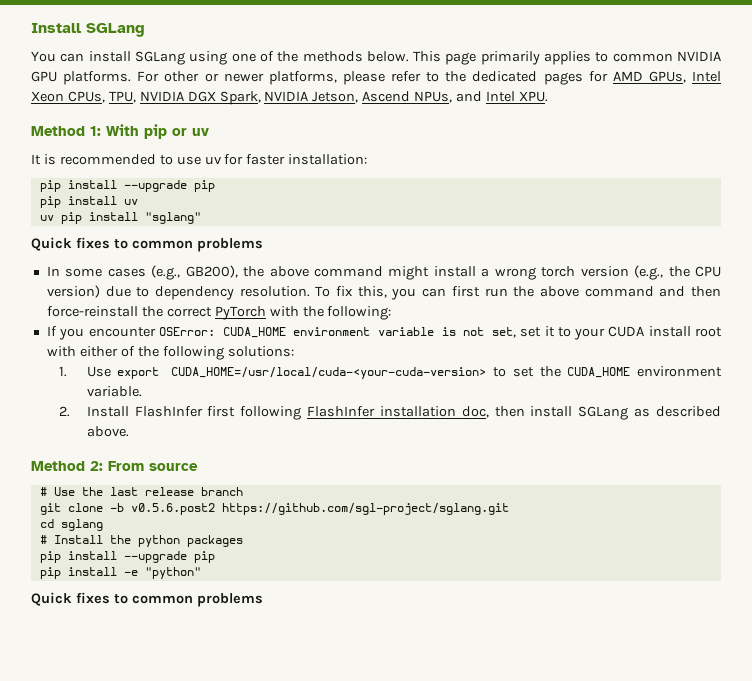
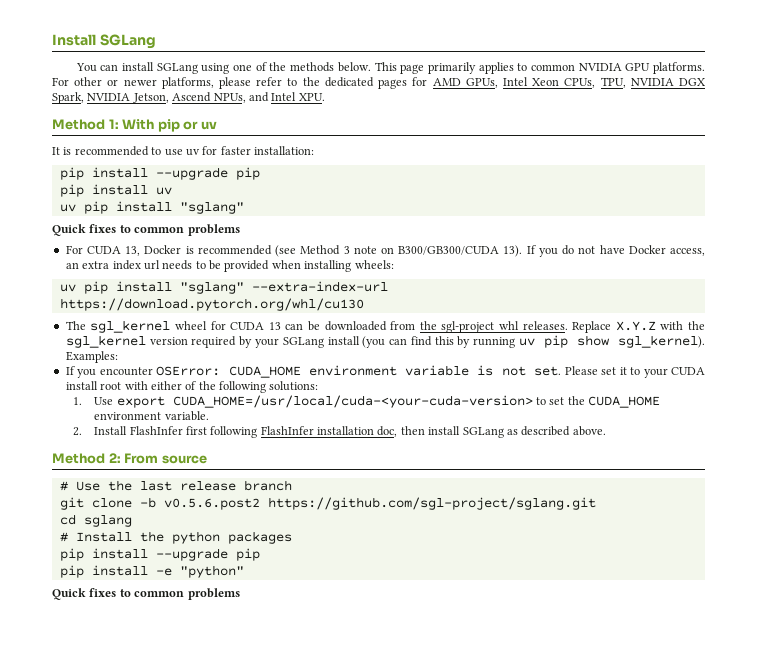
- In some cases (e.g., GB200), the above command might install a wrong torch version (e.g., the CPU version) due to dependency resolution. To fix this, you can first run the above command and then force-reinstall the correct PyTorch with the following:
+ For CUDA 13, Docker is recommended (see Method 3 note on B300/GB300/CUDA 13). If you do not have Docker access, an extra index url needs to be provided when installing wheels:
+ uv pip install "sglang" --extra-index-url https://download.pytorch.org/whl/cu130
+ The sgl_kernel wheel for CUDA 13 can be downloaded from the sgl-project whl releases. Replace X.Y.Z with the sgl_kernel version required by your SGLang install (you can find this by running uv pip show sgl_kernel). Examples:
- If you encounter OSError: CUDA_HOME environment variable is not set, set it to your CUDA install root with either of the following solutions:
+ If you encounter OSError: CUDA_HOME environment variable is not set. Please set it to your CUDA install root with either of the following solutions:

